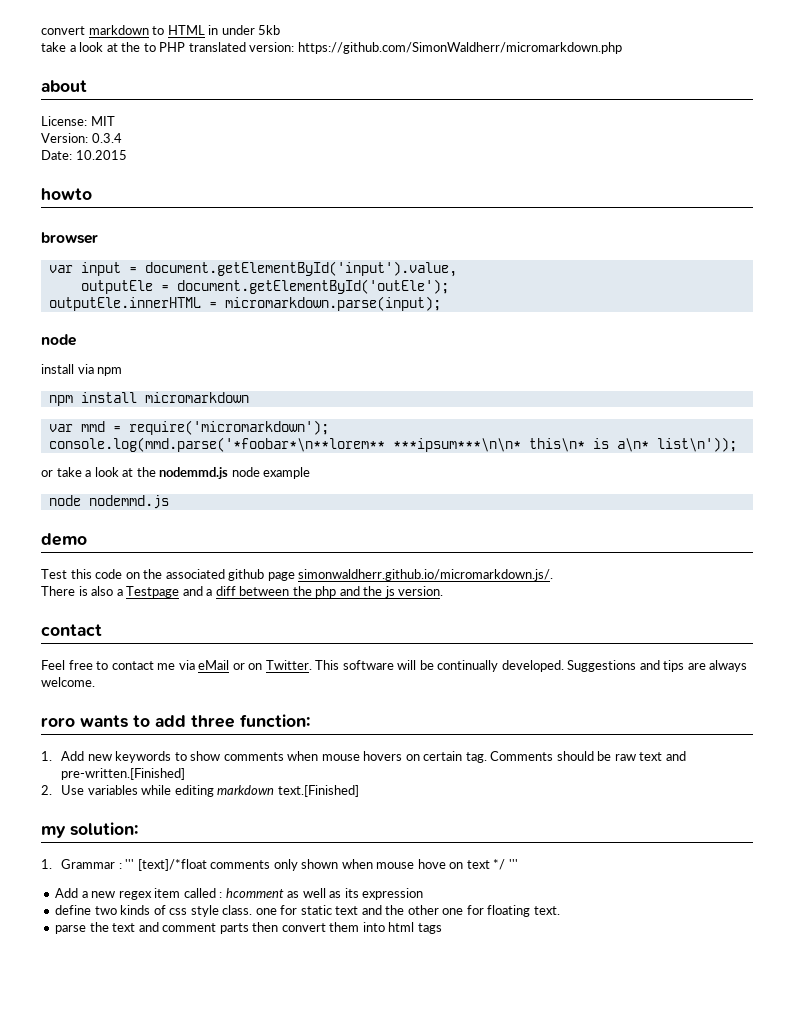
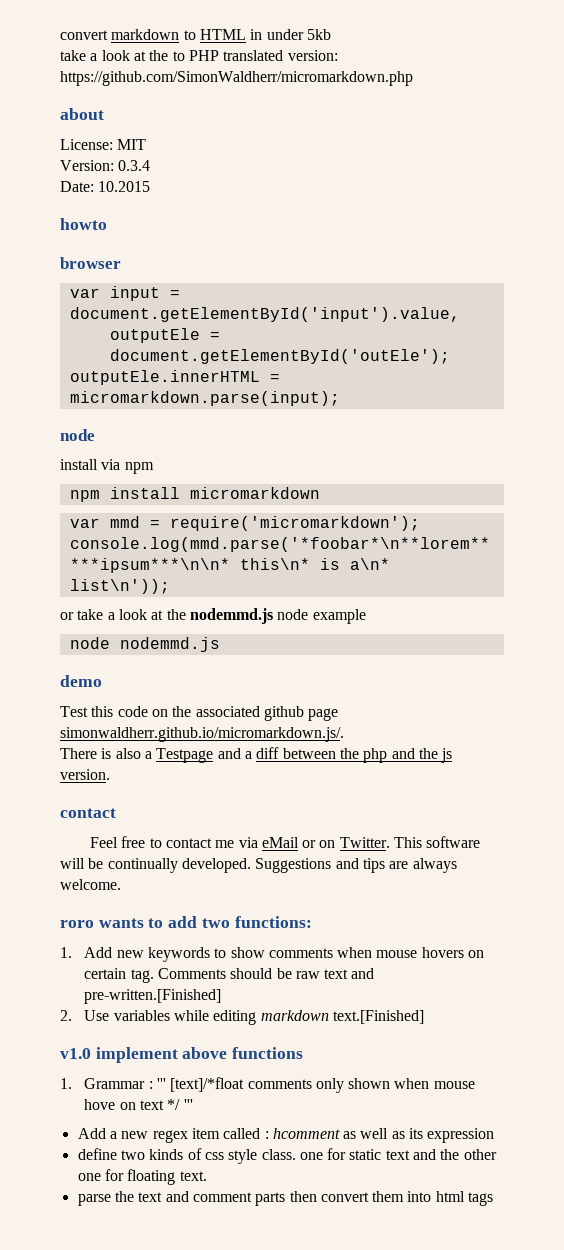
- roro wants to add three function:
+ roro wants to add two functions:
- my solution:
+ v1.0 implement above functions

